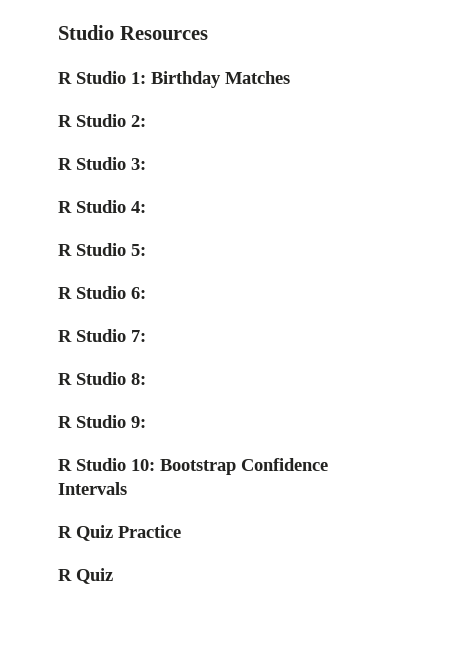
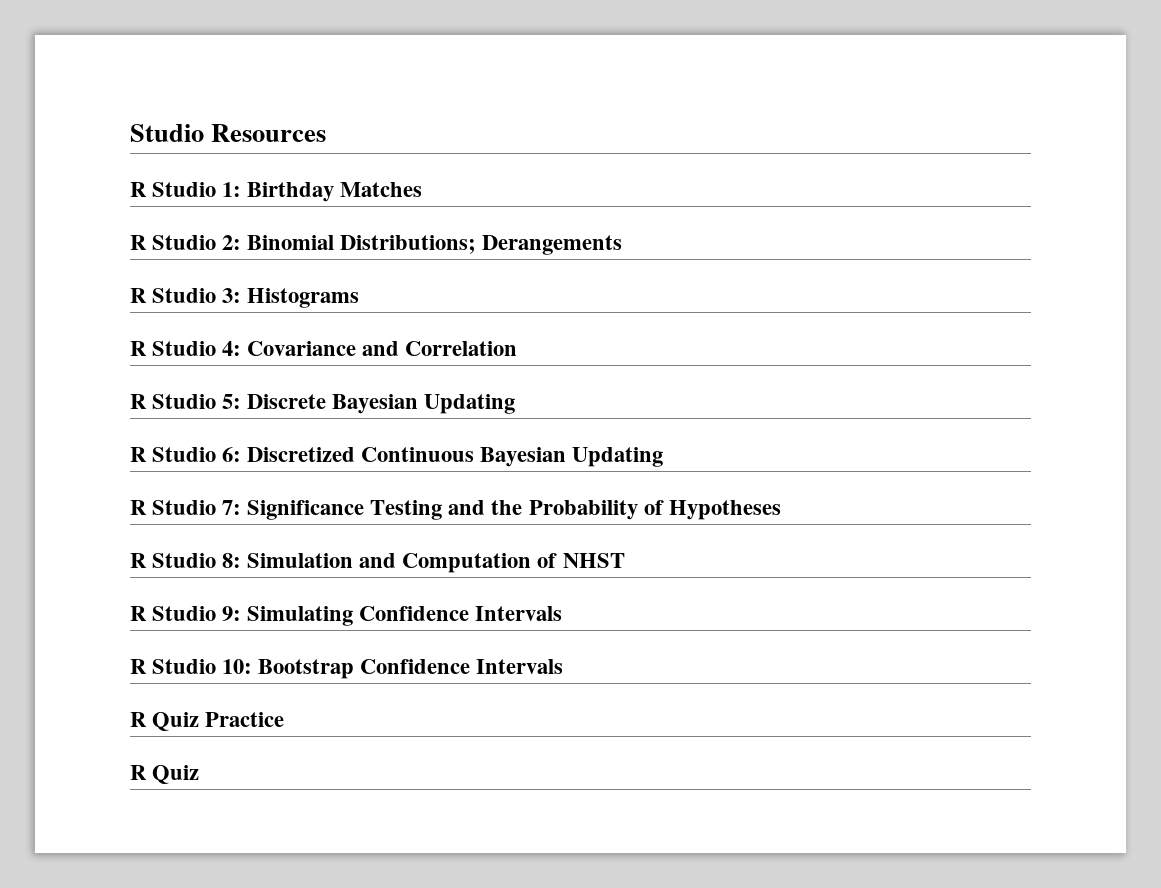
- R Studio 2:
+ R Studio 2: Binomial Distributions; Derangements
- R Studio 3:
+ R Studio 3: Histograms
- R Studio 4:
+ R Studio 4: Covariance and Correlation
- R Studio 5:
+ R Studio 5: Discrete Bayesian Updating
- R Studio 6:
+ R Studio 6: Discretized Continuous Bayesian Updating
- R Studio 7:
- R Studio 8:
+ R Studio 7: Significance Testing and the Probability of Hypotheses
+ R Studio 8: Simulation and Computation of NHST
- R Studio 9:
+ R Studio 9: Simulating Confidence Intervals

